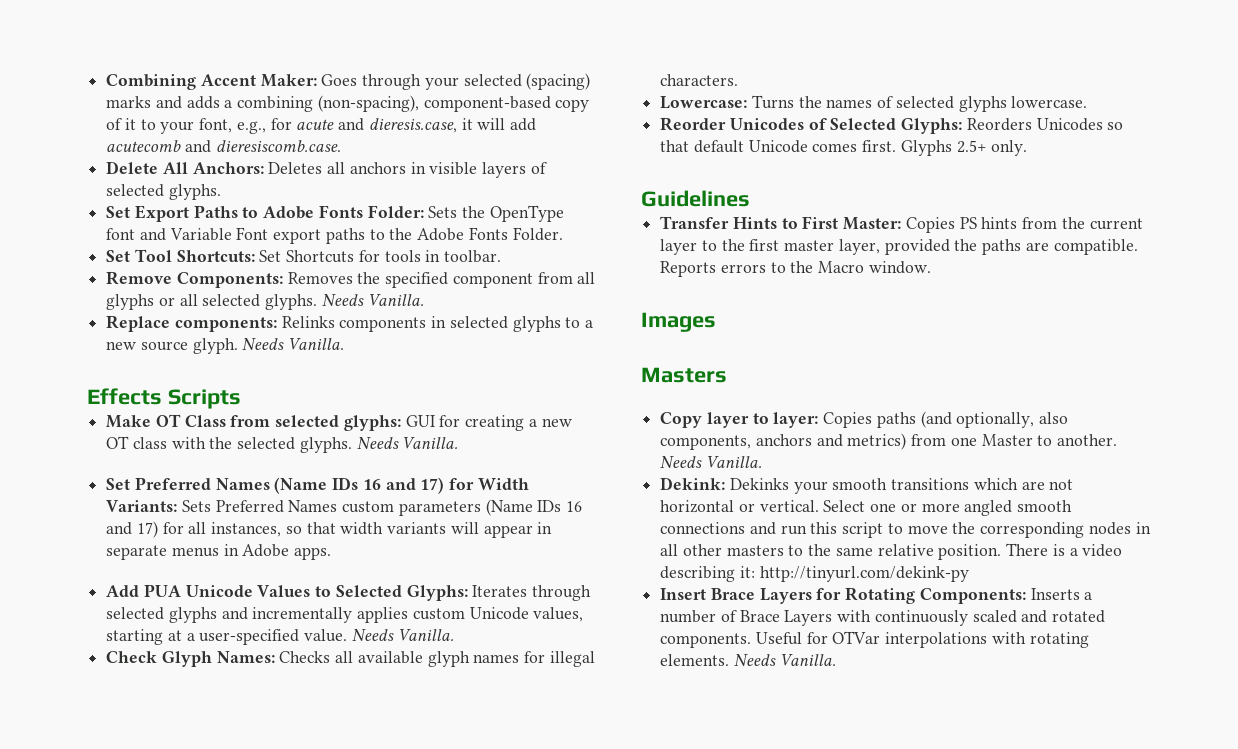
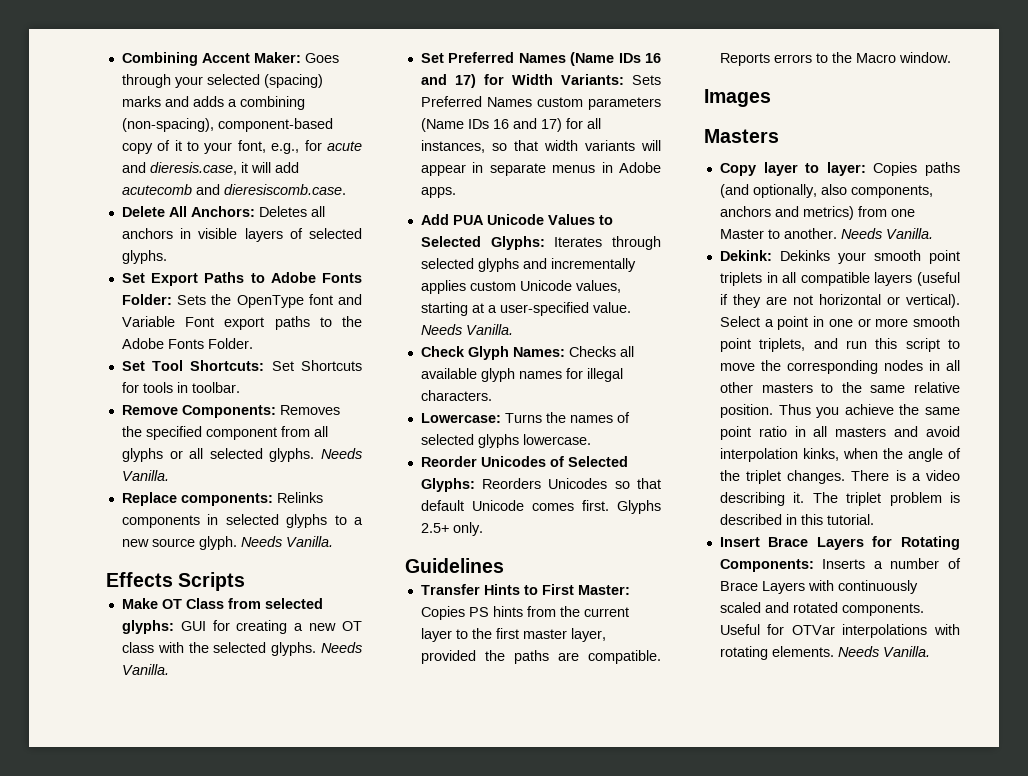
- Dekink: Dekinks your smooth transitions which are not horizontal or vertical. Select one or more angled smooth connections and run this script to move the corresponding nodes in all other masters to the same relative position.
+ Dekink: Dekinks your smooth point triplets in all compatible layers (useful if they are not horizontal or vertical). Select a point in one or more smooth point triplets, and run this script to move the corresponding nodes in all other masters to the same relative position.
+ Thus you achieve the same point ratio in all masters and avoid interpolation kinks, when the angle of the triplet changes.
- There is a video describing it: http://tinyurl.com/dekink-py
+ There is a video describing it. The triplet problem is described in this tutorial.

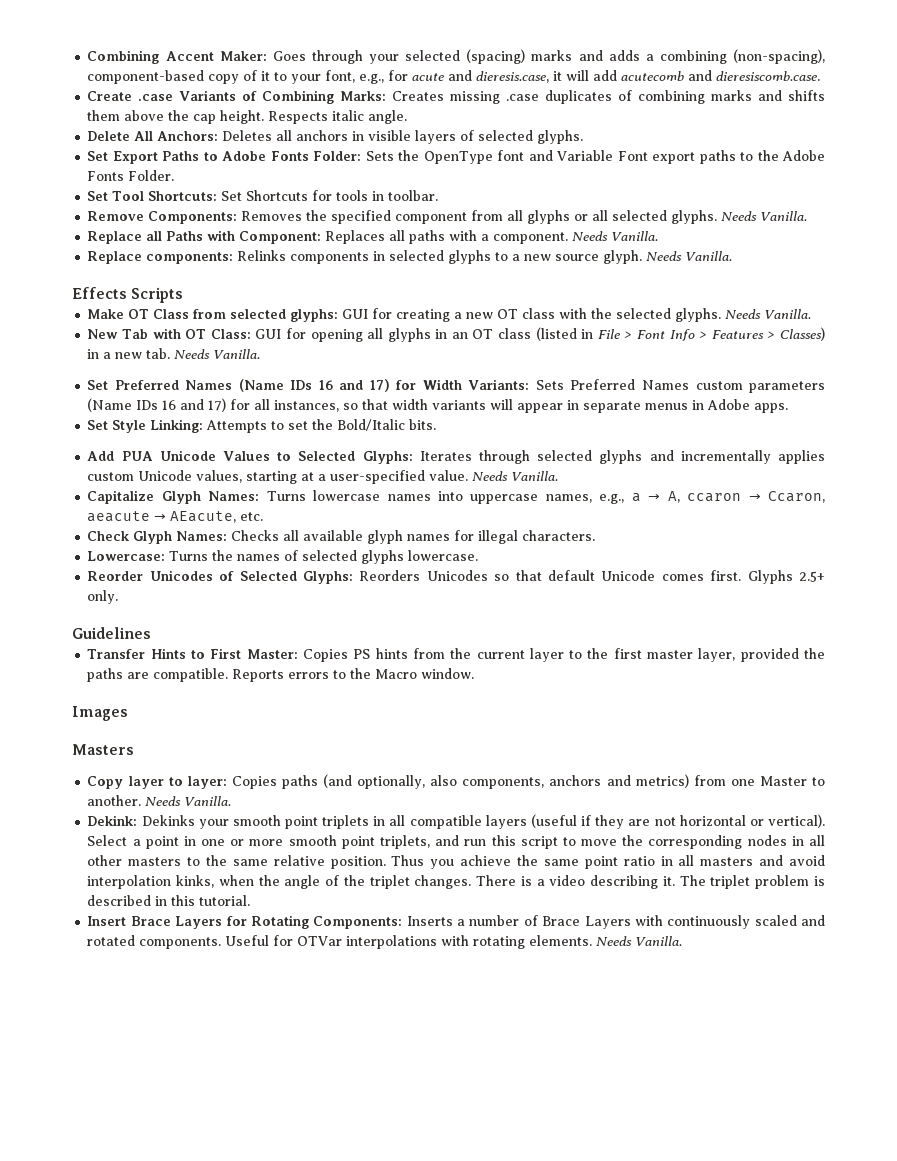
+ Create .case Variants of Combining Marks: Creates missing .case duplicates of combining marks and shifts them above the cap height. Respects italic angle.
+ Replace all Paths with Component: Replaces all paths with a component. Needs Vanilla.
+ New Tab with OT Class: GUI for opening all glyphs in an OT class (listed in File > Font Info > Features > Classes) in a new tab. Needs Vanilla.
+ Set Style Linking: Attempts to set the Bold/Italic bits.
+ Capitalize Glyph Names: Turns lowercase names into uppercase names, e.g., a → A, ccaron → Ccaron, aeacute → AEacute, etc.

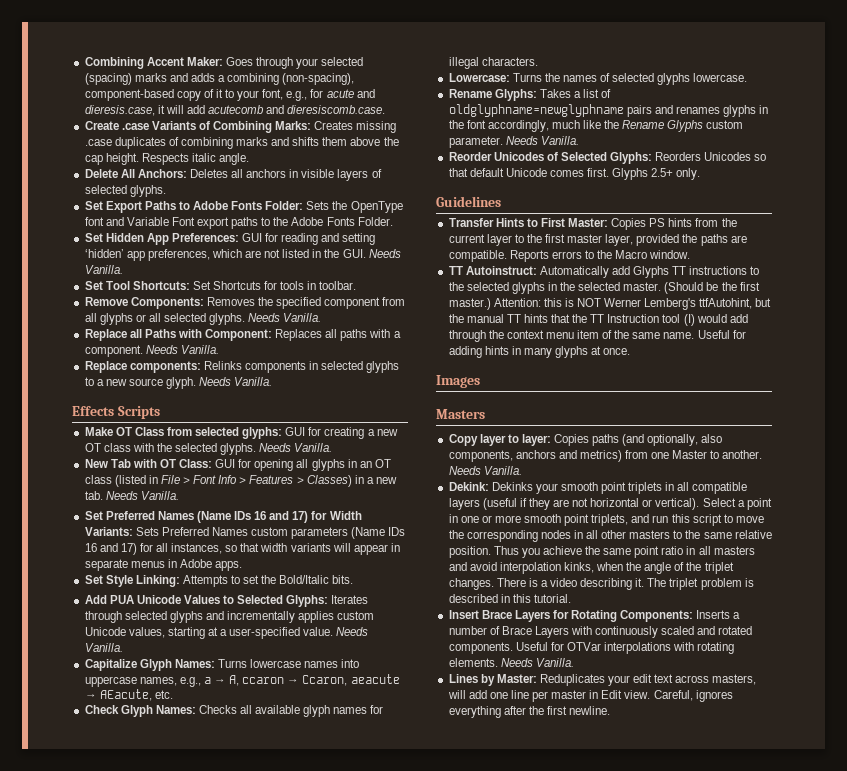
+ Set Hidden App Preferences: GUI for reading and setting ‘hidden’ app preferences, which are not listed in the GUI. Needs Vanilla.
+ Rename Glyphs: Takes a list of oldglyphname=newglyphname pairs and renames glyphs in the font accordingly, much like the Rename Glyphs custom parameter. Needs Vanilla.
+ TT Autoinstruct: Automatically add Glyphs TT instructions to the selected glyphs in the selected master. (Should be the first master.) Attention: this is NOT Werner Lemberg's ttfAutohint, but the manual TT hints that the TT Instruction tool (I) would add through the context menu item of the same name. Useful for adding hints in many glyphs at once.
+ Lines by Master: Reduplicates your edit text across masters, will add one line per master in Edit view. Careful, ignores everything after the first newline.

